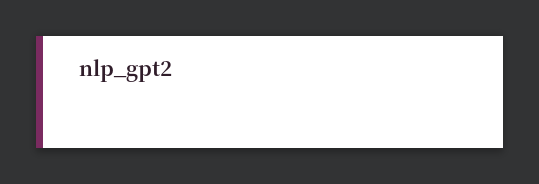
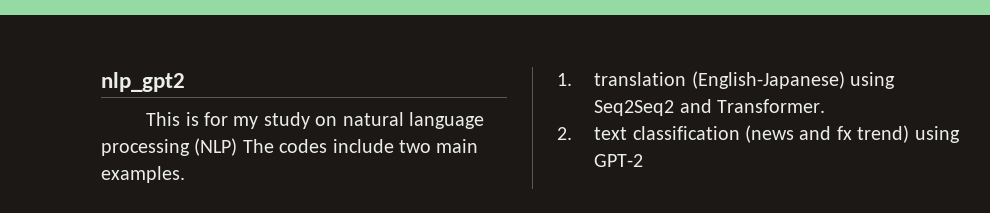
+ This is for my study on natural language processing (NLP) The codes include two main examples.
+ 1. translation (English-Japanese) using Seq2Seq2 and Transformer.
+ 2. text classification (news and fx trend) using GPT-2

